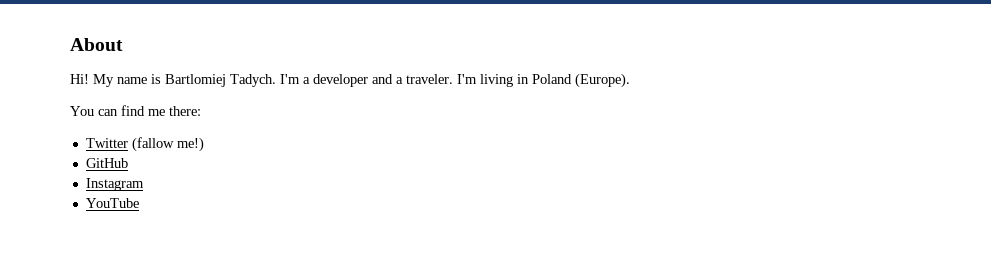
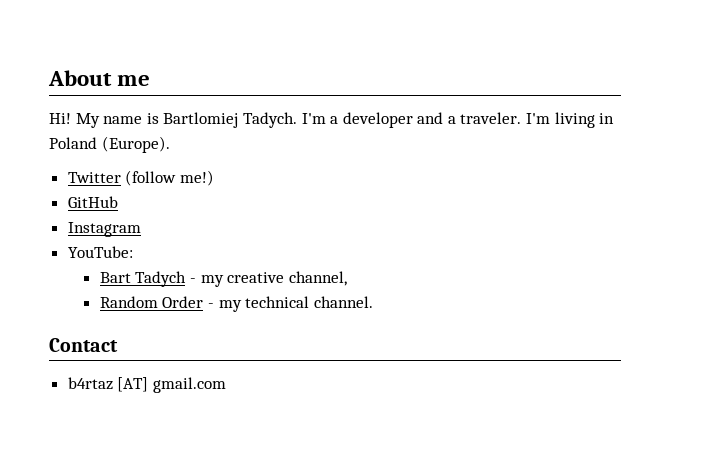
- About
+ About me
- You can find me there:
- Twitter (fallow me!)
+ Twitter (follow me!)
- YouTube
+ YouTube:
+ Bart Tadych - my creative channel,
+ Random Order - my technical channel.
+ Contact
+ b4rtaz [AT] gmail.com

